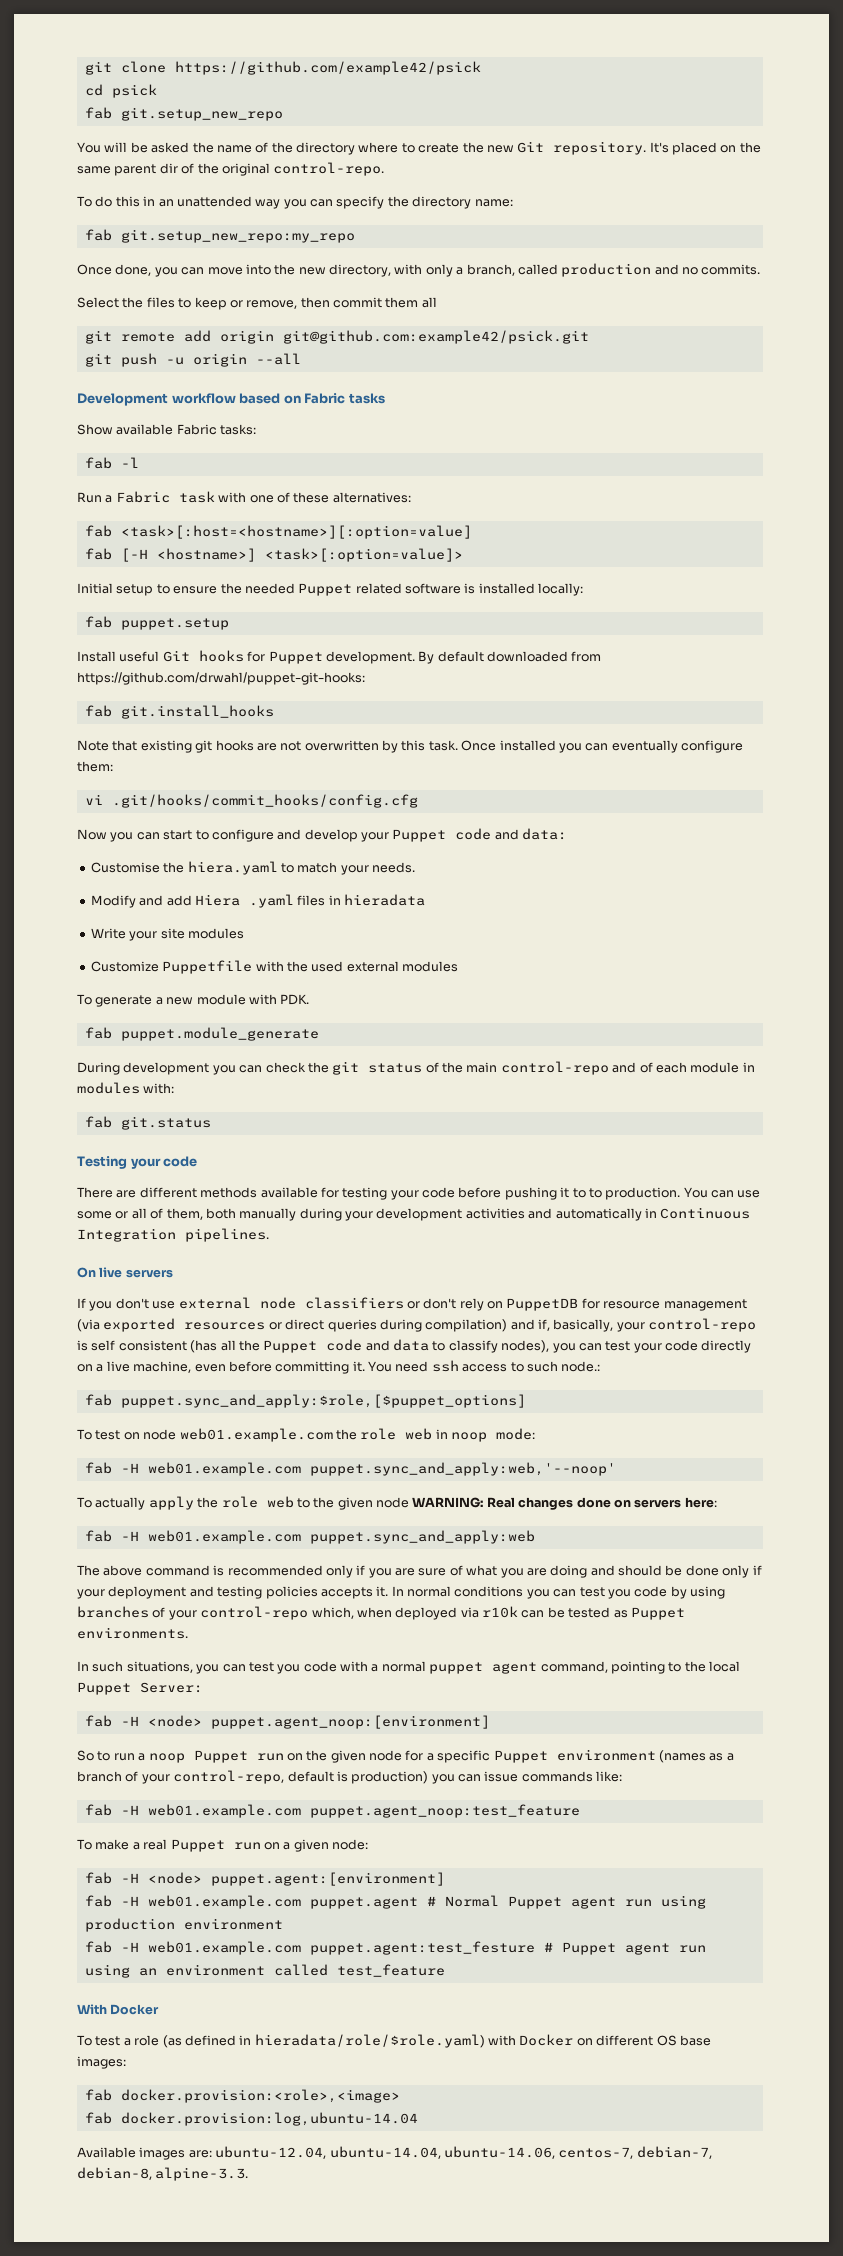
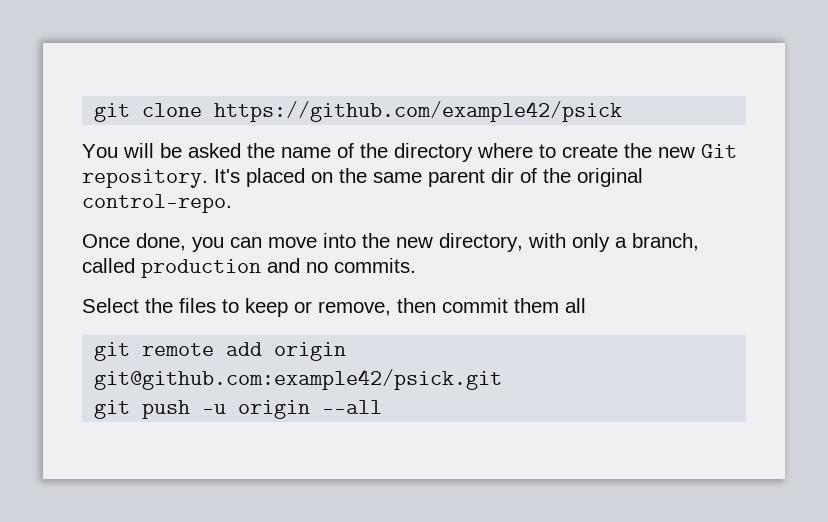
- cd psick
- fab git.setup_new_repo
- To do this in an unattended way you can specify the directory name:
- fab git.setup_new_repo:my_repo
- Development workflow based on Fabric tasks
- Show available Fabric tasks:
- fab -l
- Run a Fabric task with one of these alternatives:
- fab <task>[:host=<hostname>][:option=value]
- fab [-H <hostname>] <task>[:option=value]>
- Initial setup to ensure the needed Puppet related software is installed locally:
- fab puppet.setup
- Install useful Git hooks for Puppet development. By default downloaded from https://github.com/drwahl/puppet-git-hooks:
- fab git.install_hooks
- Note that existing git hooks are not overwritten by this task. Once installed you can eventually configure them:
- vi .git/hooks/commit_hooks/config.cfg
- Now you can start to configure and develop your Puppet code and data:
- Customise the hiera.yaml to match your needs.
- Modify and add Hiera .yaml files in hieradata
- Write your site modules
- Customize Puppetfile with the used external modules
- To generate a new module with PDK.
- fab puppet.module_generate
- During development you can check the git status of the main control-repo and of each module in modules with:
- fab git.status
- Testing your code
- There are different methods available for testing your code before pushing it to to production. You can use some or all of them, both manually during your development activities and automatically in Continuous Integration pipelines.
- On live servers
- If you don't use external node classifiers or don't rely on PuppetDB for resource management (via exported resources or direct queries during compilation) and if, basically, your control-repo is self consistent (has all the Puppet code and data to classify nodes), you can test your code directly on a live machine, even before committing it. You need ssh access to such node.:
- fab puppet.sync_and_apply:$role,[$puppet_options]
- To test on node web01.example.com the role web in noop mode:
- fab -H web01.example.com puppet.sync_and_apply:web,'--noop'
- To actually apply the role web to the given node WARNING: Real changes done on servers here:
- fab -H web01.example.com puppet.sync_and_apply:web
- The above command is recommended only if you are sure of what you are doing and should be done only if your deployment and testing policies accepts it. In normal conditions you can test you code by using branches of your control-repo which, when deployed via r10k can be tested as Puppet environments.
- In such situations, you can test you code with a normal puppet agent command, pointing to the local Puppet Server:
- fab -H <node> puppet.agent_noop:[environment]
- So to run a noop Puppet run on the given node for a specific Puppet environment (names as a branch of your control-repo, default is production) you can issue commands like:
- fab -H web01.example.com puppet.agent_noop:test_feature
- To make a real Puppet run on a given node:
- fab -H <node> puppet.agent:[environment]
- fab -H web01.example.com puppet.agent # Normal Puppet agent run using production environment
- fab -H web01.example.com puppet.agent:test_festure # Puppet agent run using an environment called test_feature
- With Docker
- To test a role (as defined in hieradata/role/$role.yaml) with Docker on different OS base images:
- fab docker.provision:<role>,<image>
- fab docker.provision:log,ubuntu-14.04
- Available images are: ubuntu-12.04, ubuntu-14.04, ubuntu-14.06, centos-7, debian-7, debian-8, alpine-3.3.

